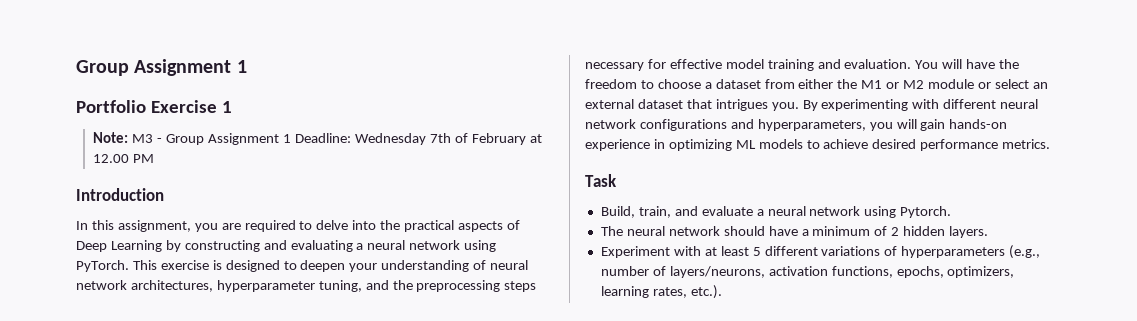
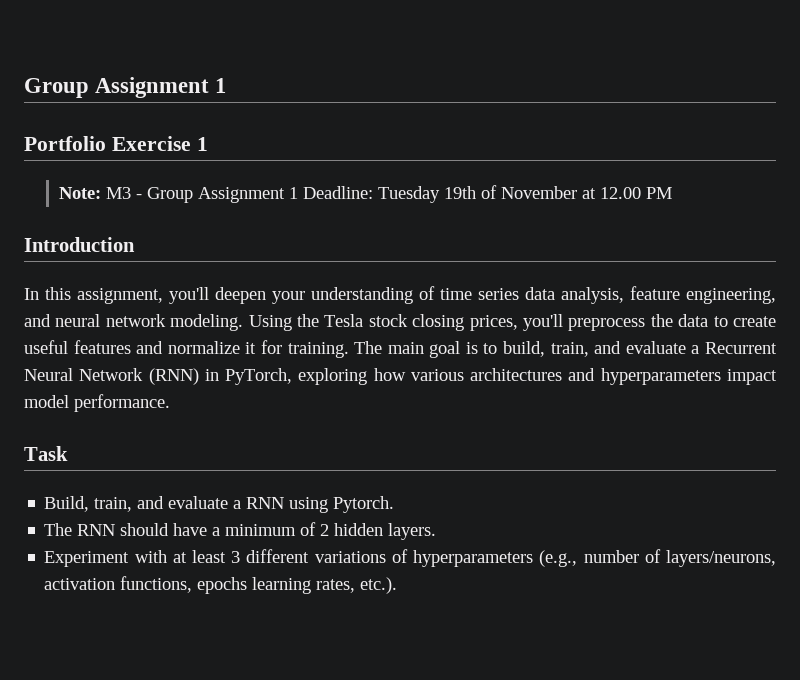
- Note: M3 - Group Assignment 1 Deadline: Wednesday 7th of February at 12.00 PM
+ Note: M3 - Group Assignment 1 Deadline: Tuesday 19th of November at 12.00 PM
- In this assignment, you are required to delve into the practical aspects of Deep Learning by constructing and evaluating a neural network using PyTorch. This exercise is designed to deepen your understanding of neural network architectures, hyperparameter tuning, and the preprocessing steps necessary for effective model training and evaluation. You will have the freedom to choose a dataset from either the M1 or M2 module or select an external dataset that intrigues you. By experimenting with different neural network configurations and hyperparameters, you will gain hands-on experience in optimizing ML models to achieve desired performance metrics.
+ In this assignment, you'll deepen your understanding of time series data analysis, feature engineering, and neural network modeling. Using the Tesla stock closing prices, you'll preprocess the data to create useful features and normalize it for training. The main goal is to build, train, and evaluate a Recurrent Neural Network (RNN) in PyTorch, exploring how various architectures and hyperparameters impact model performance.
- Build, train, and evaluate a neural network using Pytorch.
+ Build, train, and evaluate a RNN using Pytorch.
- The neural network should have a minimum of 2 hidden layers.
+ The RNN should have a minimum of 2 hidden layers.
- Experiment with at least 5 different variations of hyperparameters (e.g., number of layers/neurons, activation functions, epochs, optimizers, learning rates, etc.).
+ Experiment with at least 3 different variations of hyperparameters (e.g., number of layers/neurons, activation functions, epochs learning rates, etc.).

